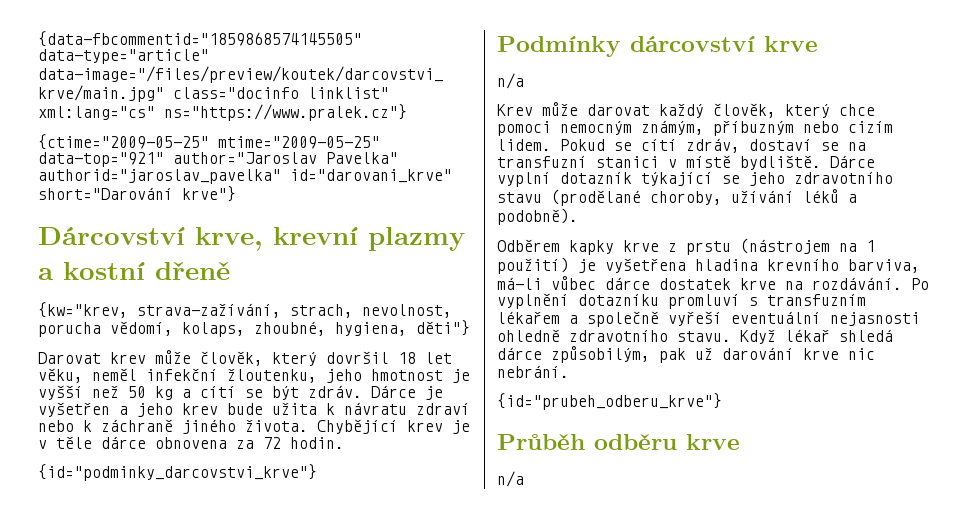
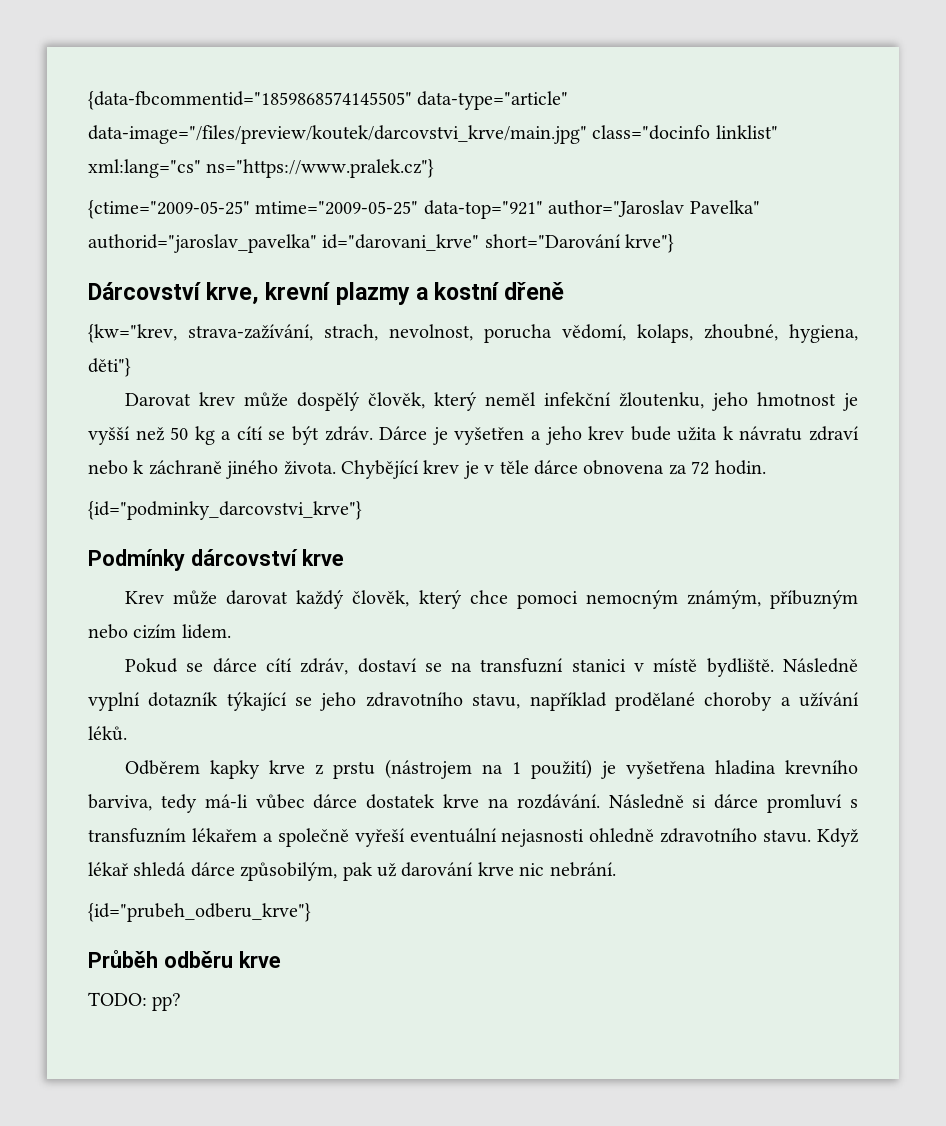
- Darovat krev může člověk, který dovršil 18 let věku, neměl infekční žloutenku, jeho hmotnost je vyšší než 50 kg a cítí se být zdráv.
+ Darovat krev může dospělý člověk, který neměl infekční žloutenku, jeho hmotnost je vyšší než 50 kg a cítí se být zdráv.
  Podmínky dárcovství krve
- n/a
- Krev může darovat každý člověk, který chce pomoci nemocným známým, příbuzným nebo cizím lidem. Pokud se cítí zdráv, dostaví se na transfuzní stanici v místě bydliště.
+ Krev může darovat každý člověk, který chce pomoci nemocným známým, příbuzným nebo cizím lidem.
+ Pokud se dárce cítí zdráv, dostaví se na transfuzní stanici v místě bydliště.
- Dárce vyplní dotazník týkající se jeho zdravotního stavu (prodělané choroby, užívání léků a podobně).
+ Následně vyplní dotazník týkající se jeho zdravotního stavu, například prodělané choroby a užívání léků.
- Odběrem kapky krve z prstu (nástrojem na 1 použití) je vyšetřena hladina krevního barviva, má-li vůbec dárce dostatek krve na rozdávání.
+ Odběrem kapky krve z prstu (nástrojem na 1 použití) je vyšetřena hladina krevního barviva, tedy má-li vůbec dárce dostatek krve na rozdávání.
- Po vyplnění dotazníku promluví s transfuzním lékařem a společně vyřeší eventuální nejasnosti ohledně zdravotního stavu.
+ Následně si dárce promluví s transfuzním lékařem a společně vyřeší eventuální nejasnosti ohledně zdravotního stavu.
  Průběh odběru krve
- n/a
+ TODO: pp?

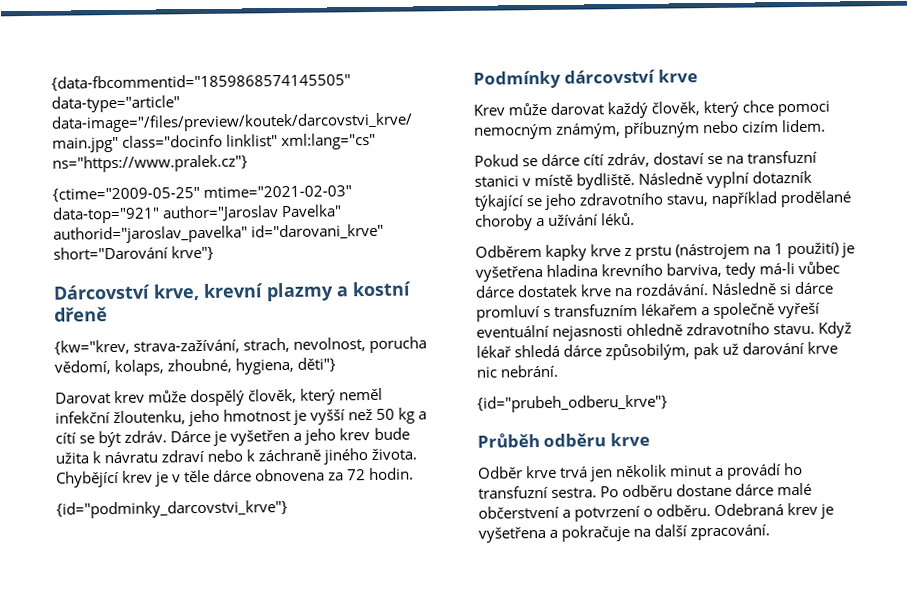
- {ctime="2009-05-25" mtime="2009-05-25" data-top="921" author="Jaroslav Pavelka" authorid="jaroslav_pavelka" id="darovani_krve" short="Darování krve"}
+ {ctime="2009-05-25" mtime="2021-02-03" data-top="921" author="Jaroslav Pavelka" authorid="jaroslav_pavelka" id="darovani_krve" short="Darování krve"}
- TODO: pp?
+ Odběr krve trvá jen několik minut a provádí ho transfuzní sestra. Po odběru dostane dárce malé občerstvení a potvrzení o odběru. Odebraná krev je vyšetřena a pokračuje na další zpracování.

